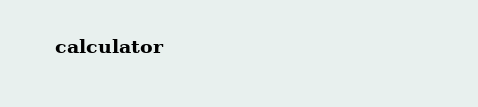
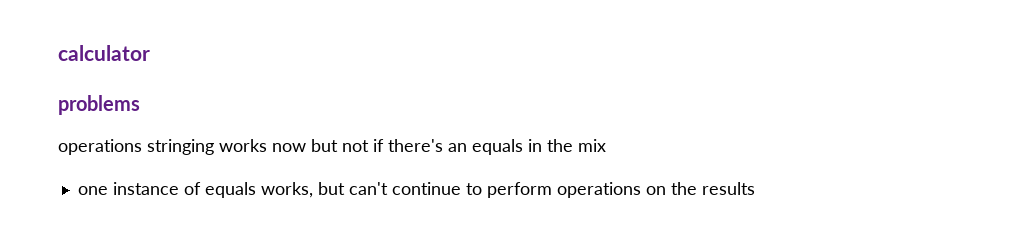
+ problems
+ operations stringing works now but not if there's an equals in the mix
+ one instance of equals works, but can't continue to perform operations on the results

